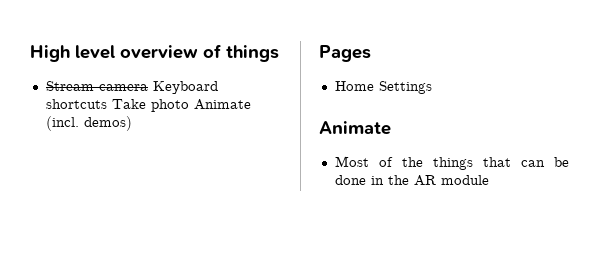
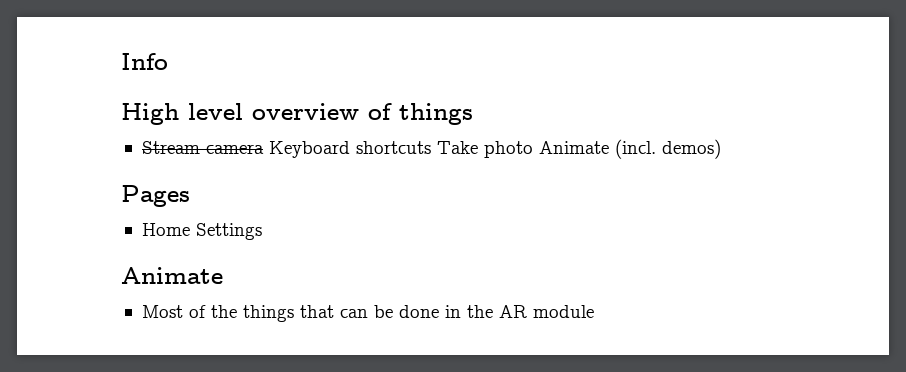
+ Info

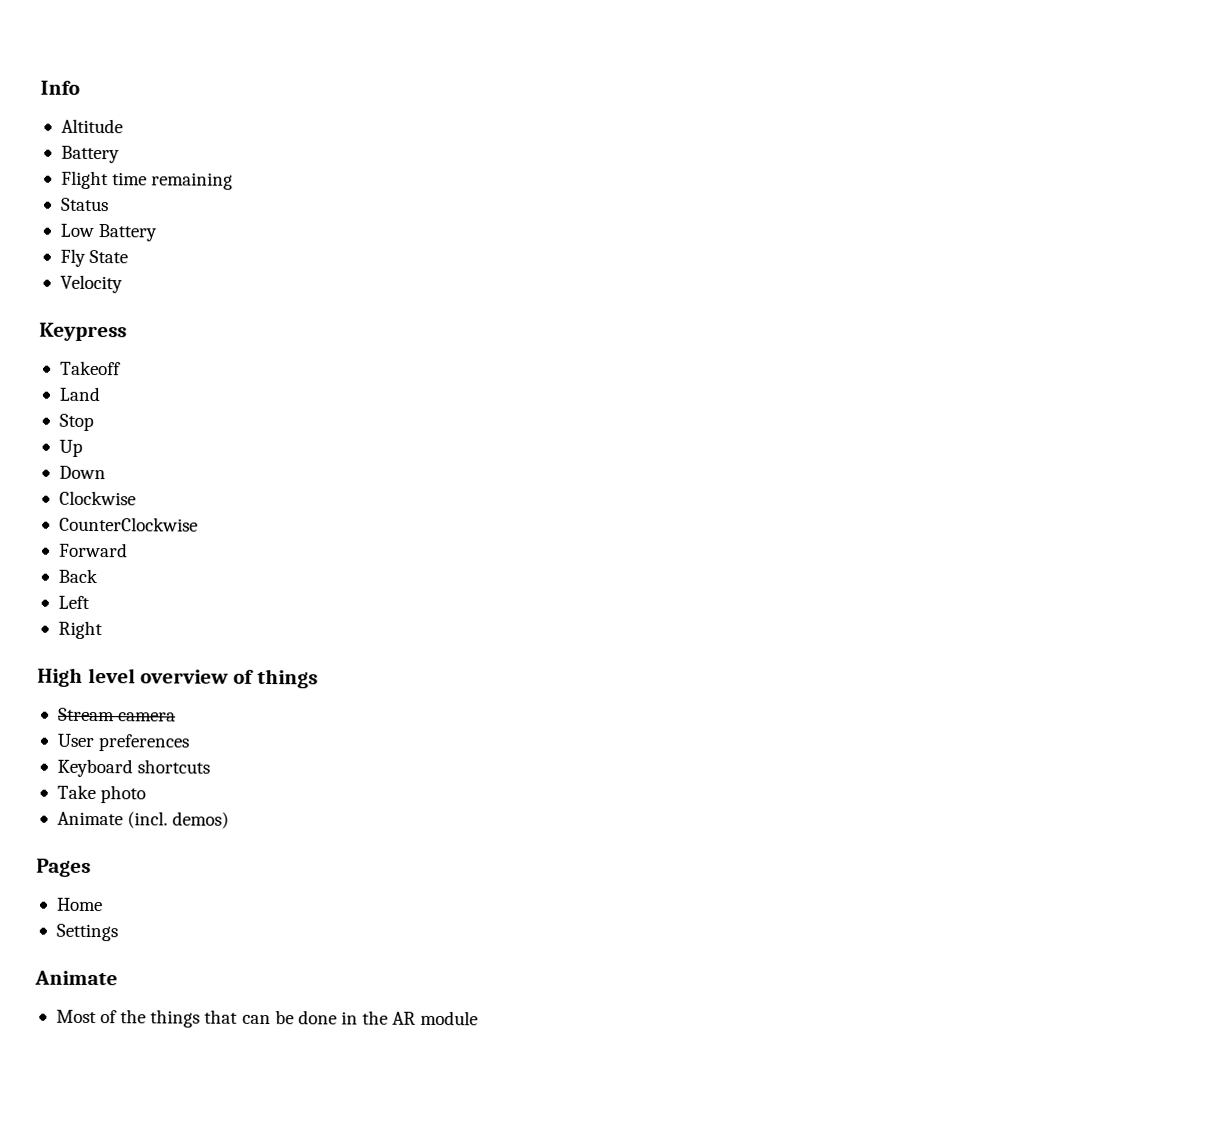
+ Altitude
+ Battery
+ Flight time remaining
+ Status
+ Low Battery
+ Fly State
+ Velocity
+ Keypress
+ Takeoff
+ Land
+ Stop
+ Up
+ Down
+ Clockwise
+ CounterClockwise
+ Forward
+ Back
+ Left
+ Right
- Stream camera Keyboard shortcuts Take photo Animate (incl. demos)
+ Stream camera
+ User preferences
+ Keyboard shortcuts
+ Take photo
+ Animate (incl. demos)
- Home Settings
+ Home
+ Settings

